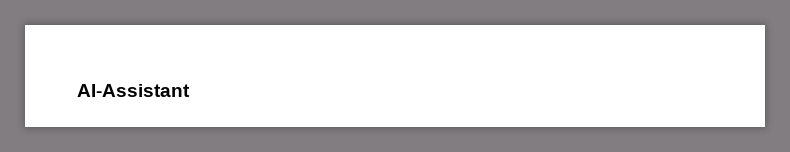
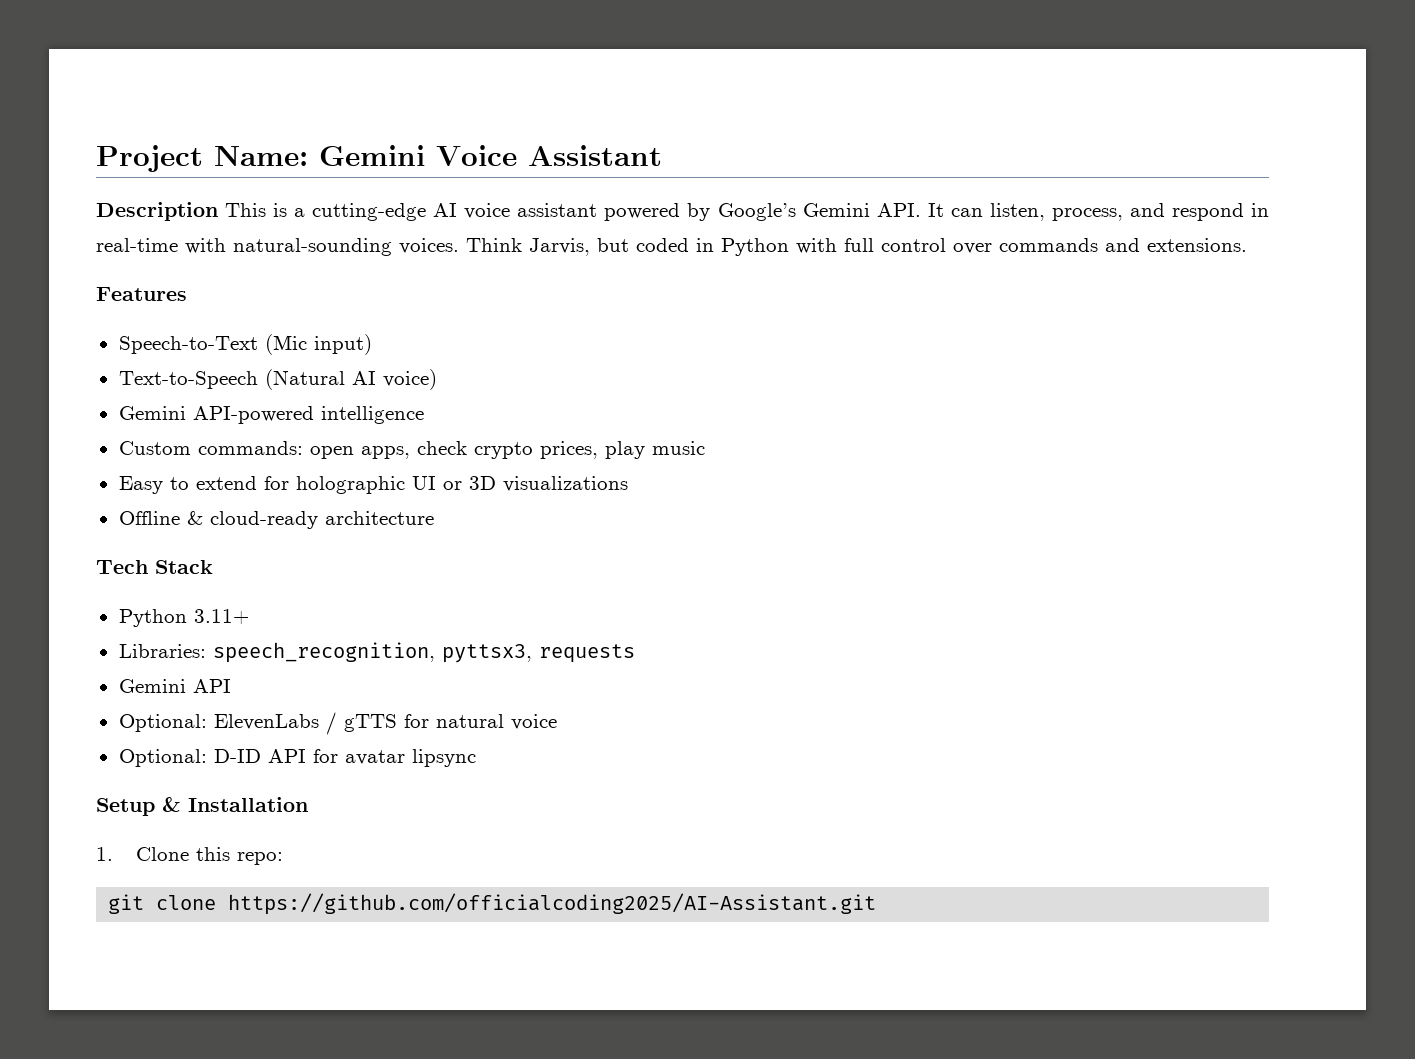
- AI-Assistant
+ Project Name: Gemini Voice Assistant
+ Description This is a cutting-edge AI voice assistant powered by Google’s Gemini API. It can listen, process, and respond in real-time with natural-sounding voices. Think Jarvis, but coded in Python with full control over commands and extensions.
+ Features
+ Speech-to-Text (Mic input)
+ Text-to-Speech (Natural AI voice)
+ Gemini API-powered intelligence
+ Custom commands: open apps, check crypto prices, play music
+ Easy to extend for holographic UI or 3D visualizations
+ Offline & cloud-ready architecture
+ Tech Stack
+ Python 3.11+
+ Libraries: speech_recognition, pyttsx3, requests
+ Gemini API
+ Optional: ElevenLabs / gTTS for natural voice
+ Optional: D-ID API for avatar lipsync
+ Setup & Installation
+ 1. Clone this repo:
+ git clone https://github.com/officialcoding2025/AI-Assistant.git

